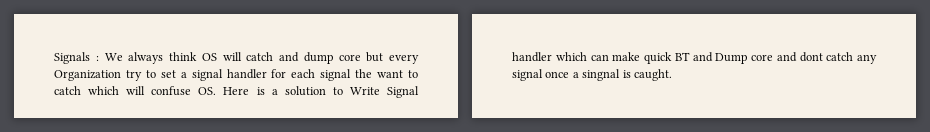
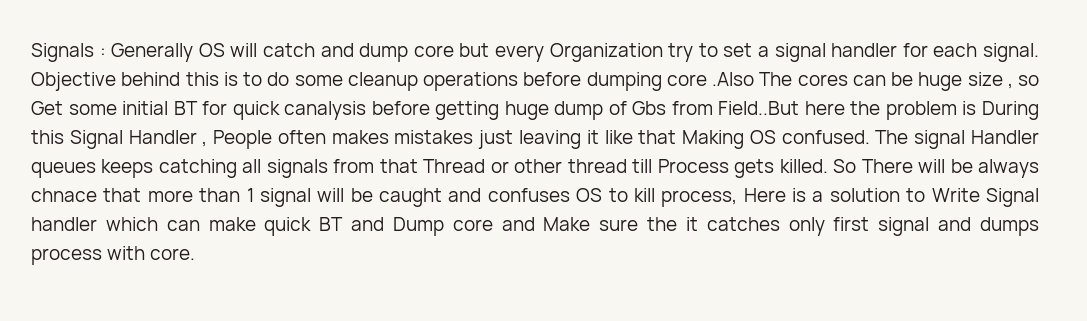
- Signals : We always think OS will catch and dump core but every Organization try to set a signal handler for each signal the want to catch which will confuse OS. Here is a solution to Write Signal handler which can make quick BT and Dump core and dont catch any signal once a singnal is caught.
+ Signals : Generally OS will catch and dump core but every Organization try to set a signal handler for each signal. Objective behind this is to do some cleanup operations before dumping core .Also The cores can be huge size , so Get some initial BT for quick canalysis before getting huge dump of Gbs from Field..But here the problem is During this Signal Handler , People often makes mistakes just leaving it like that Making OS confused. The signal Handler queues keeps catching all signals from that Thread or other thread till Process gets killed. So There will be always chnace that more than 1 signal will be caught and confuses OS to kill process, Here is a solution to Write Signal handler which can make quick BT and Dump core and Make sure the it catches only first signal and dumps process with core.

